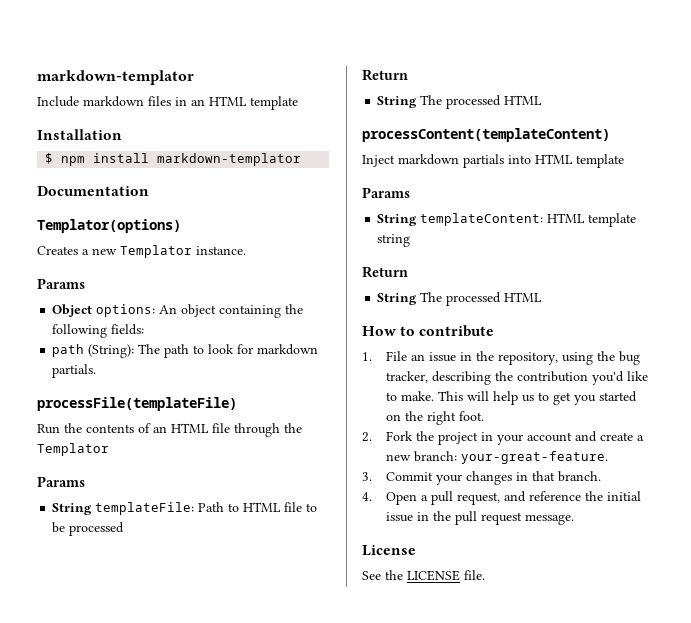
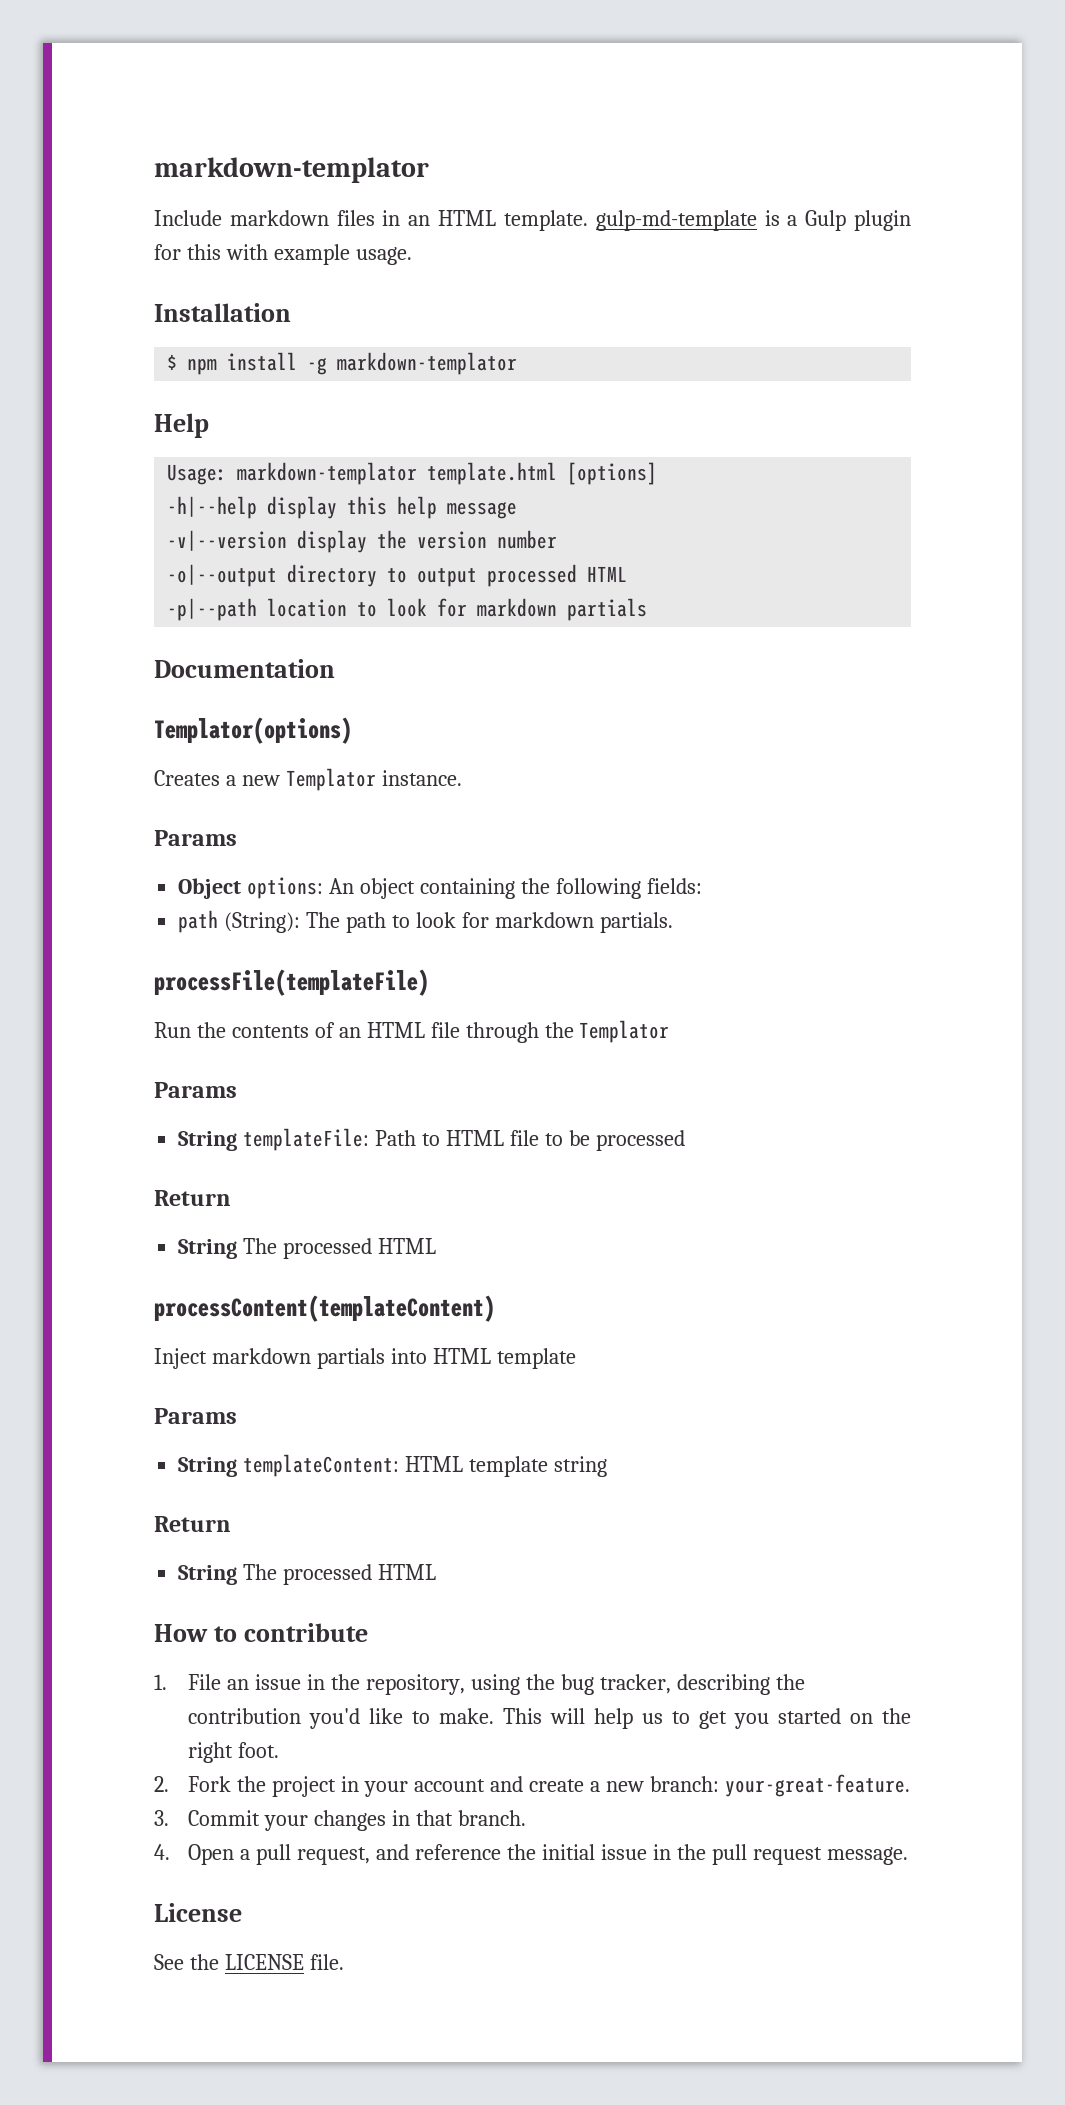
- Include markdown files in an HTML template
+ Include markdown files in an HTML template. gulp-md-template is a Gulp plugin for this with example usage.
- $ npm install markdown-templator
+ $ npm install -g markdown-templator
+ Help
+ Usage: markdown-templator template.html [options]
+ -h|--help display this help message
+ -v|--version display the version number
+ -o|--output directory to output processed HTML
+ -p|--path location to look for markdown partials

